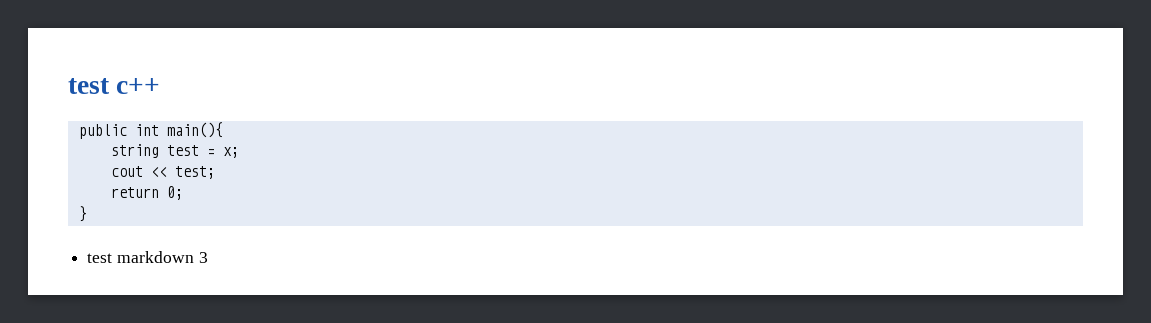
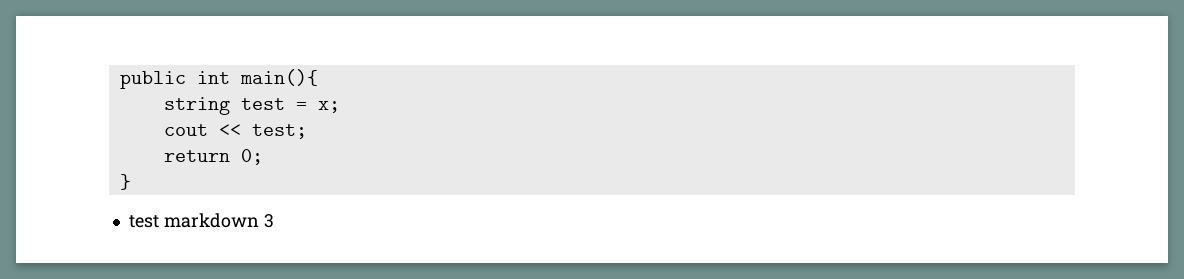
- test c++

